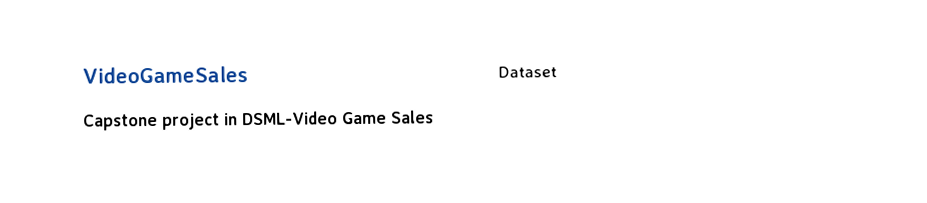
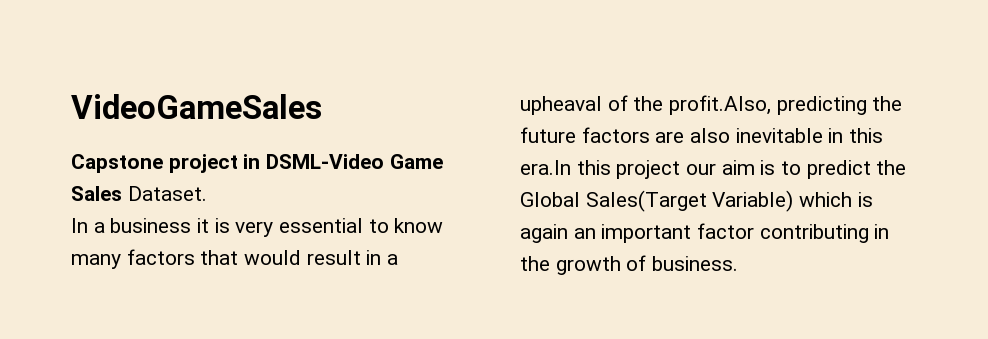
- Capstone project in DSML-Video Game Sales Dataset
+ Capstone project in DSML-Video Game Sales Dataset.
+ In a business it is very essential to know many factors that would result in a upheaval of the profit.Also, predicting the future factors are also inevitable in this era.In this project our aim is to predict the Global Sales(Target Variable) which is again an important factor contributing in the growth of business.

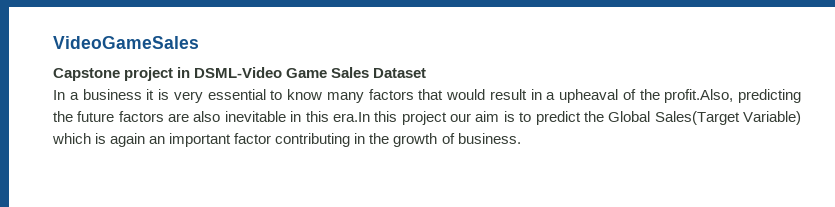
- Capstone project in DSML-Video Game Sales Dataset.
+ Capstone project in DSML-Video Game Sales Dataset

